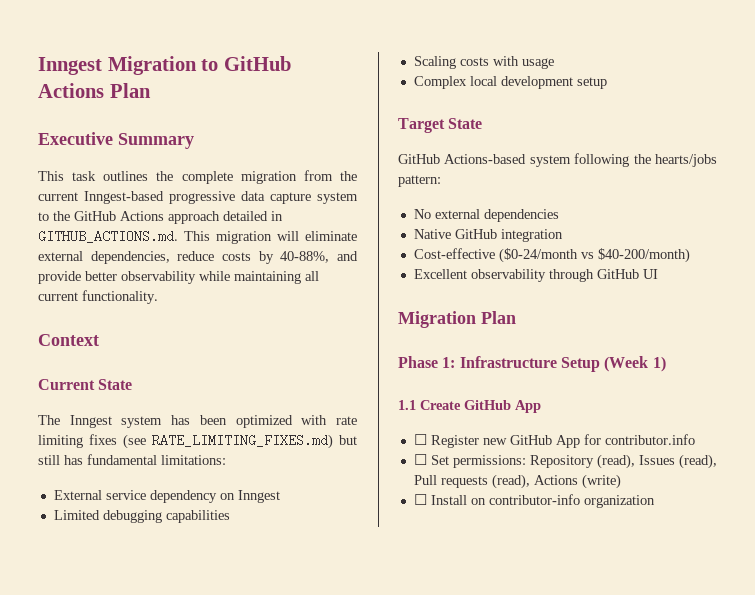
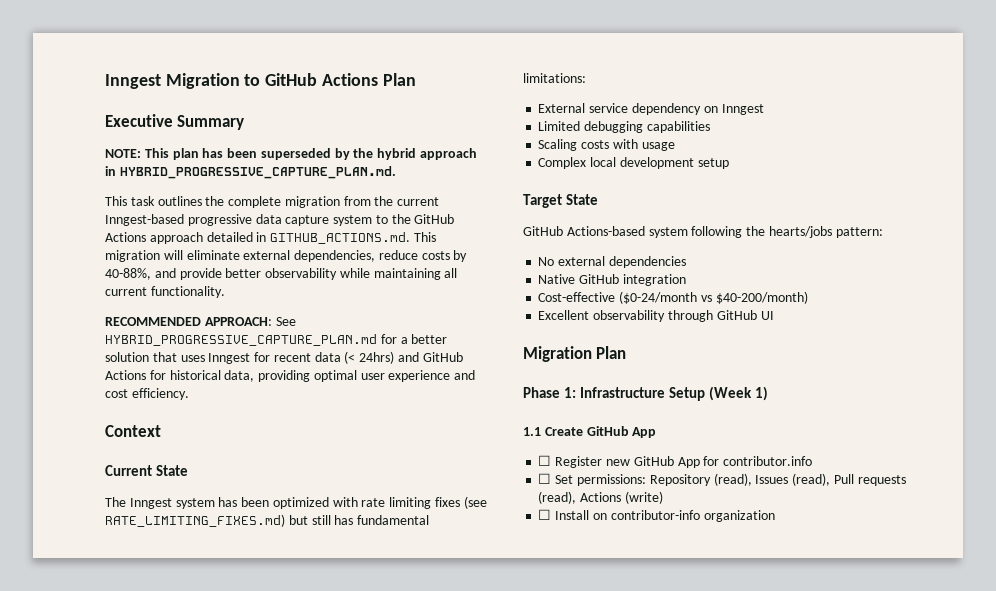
+ NOTE: This plan has been superseded by the hybrid approach in HYBRID_PROGRESSIVE_CAPTURE_PLAN.md.
+ RECOMMENDED APPROACH: See HYBRID_PROGRESSIVE_CAPTURE_PLAN.md for a better solution that uses Inngest for recent data (< 24hrs) and GitHub Actions for historical data, providing optimal user experience and cost efficiency.

